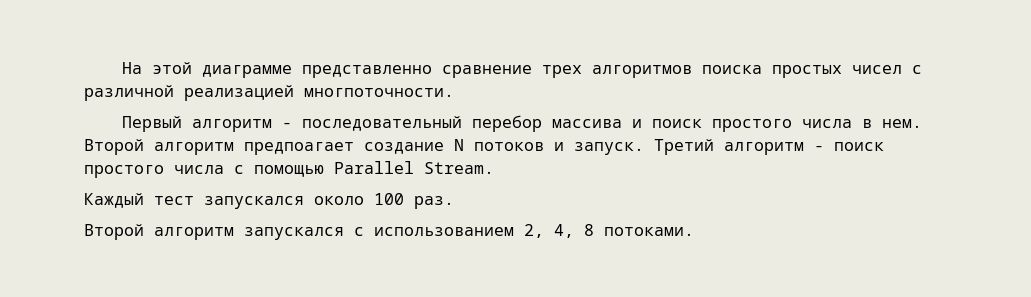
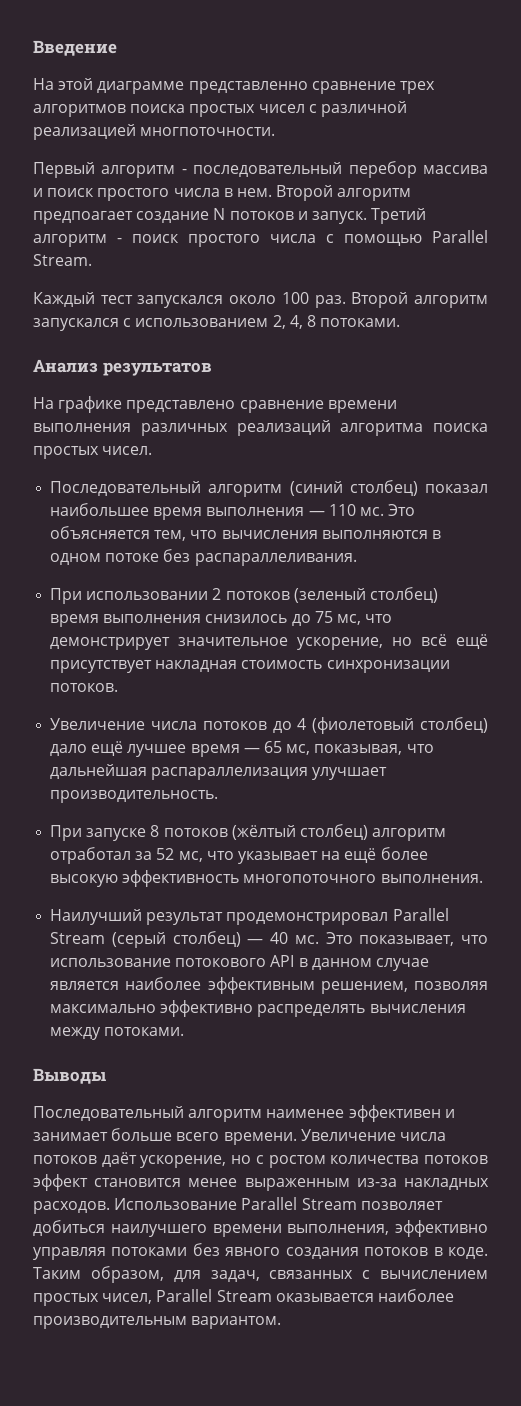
+ Введение
- Каждый тест запускался около 100 раз.
- Второй алгоритм запускался с использованием 2, 4, 8 потоками.
+ Каждый тест запускался около 100 раз. Второй алгоритм запускался с использованием 2, 4, 8 потоками.
+ Анализ результатов
+ На графике представлено сравнение времени выполнения различных реализаций алгоритма поиска простых чисел.
+ Последовательный алгоритм (синий столбец) показал наибольшее время выполнения — 110 мс. Это объясняется тем, что вычисления выполняются в одном потоке без распараллеливания.
+ При использовании 2 потоков (зеленый столбец) время выполнения снизилось до 75 мс, что демонстрирует значительное ускорение, но всё ещё присутствует накладная стоимость синхронизации потоков.
+ Увеличение числа потоков до 4 (фиолетовый столбец) дало ещё лучшее время — 65 мс, показывая, что дальнейшая распараллелизация улучшает производительность.
+ При запуске 8 потоков (жёлтый столбец) алгоритм отработал за 52 мс, что указывает на ещё более высокую эффективность многопоточного выполнения.
+ Наилучший результат продемонстрировал Parallel Stream (серый столбец) — 40 мс. Это показывает, что использование потокового API в данном случае является наиболее эффективным решением, позволяя максимально эффективно распределять вычисления между потоками.
+ Выводы
+ Последовательный алгоритм наименее эффективен и занимает больше всего времени. Увеличение числа потоков даёт ускорение, но с ростом количества потоков эффект становится менее выраженным из-за накладных расходов. Использование Parallel Stream позволяет добиться наилучшего времени выполнения, эффективно управляя потоками без явного создания потоков в коде. Таким образом, для задач, связанных с вычислением простых чисел, Parallel Stream оказывается наиболее производительным вариантом.

